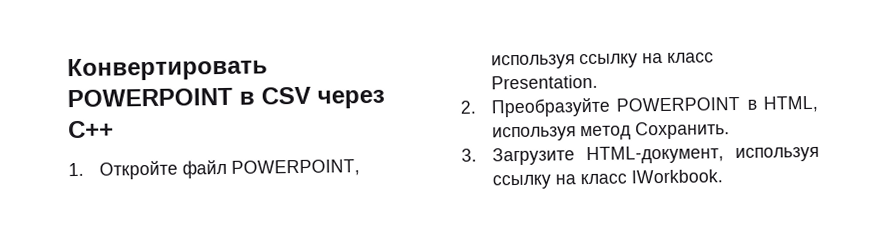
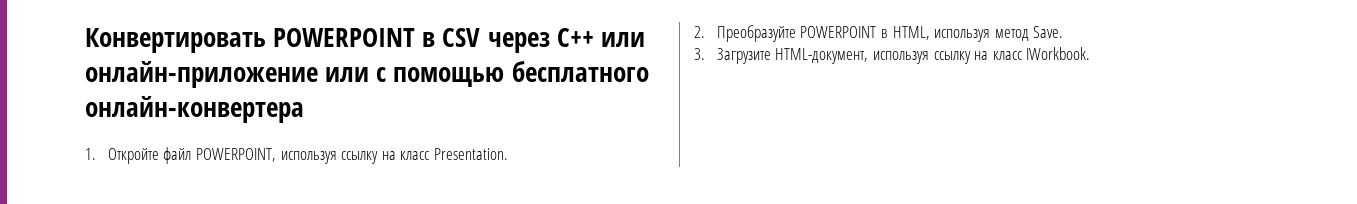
- Конвертировать POWERPOINT в CSV через C++
+ Конвертировать POWERPOINT в CSV через C++ или онлайн-приложение или с помощью бесплатного онлайн-конвертера
- 2. Преобразуйте POWERPOINT в HTML, используя метод Сохранить.
+ 2. Преобразуйте POWERPOINT в HTML, используя метод Save.

